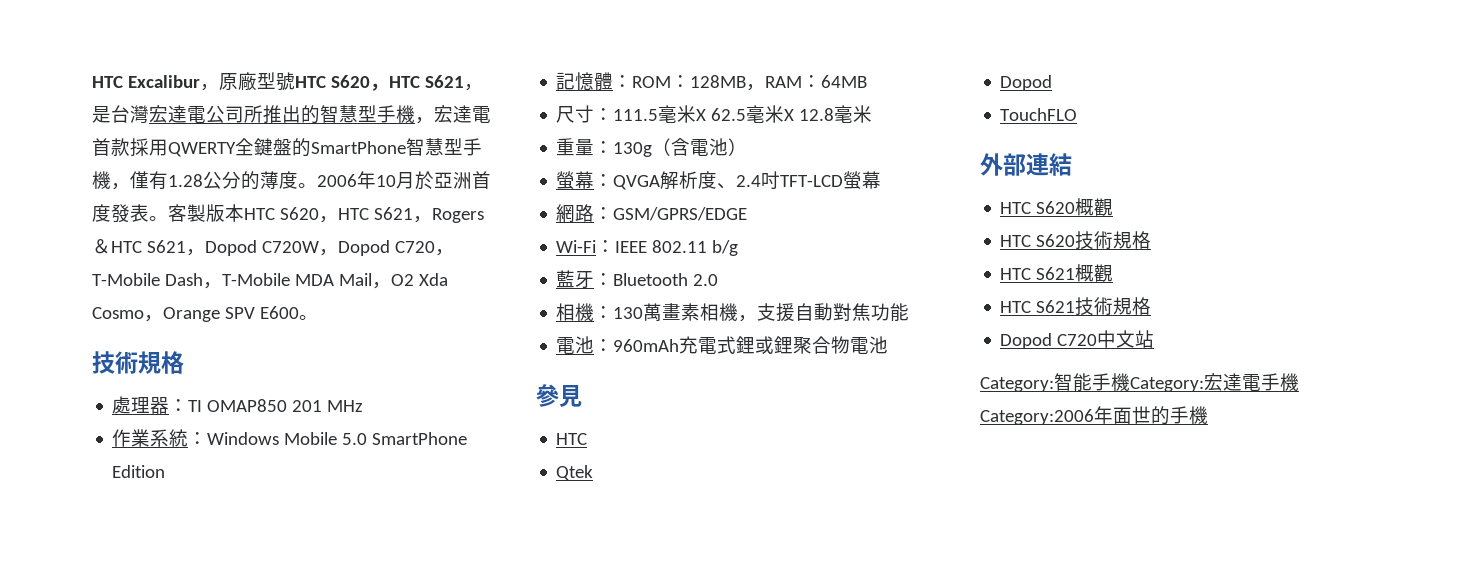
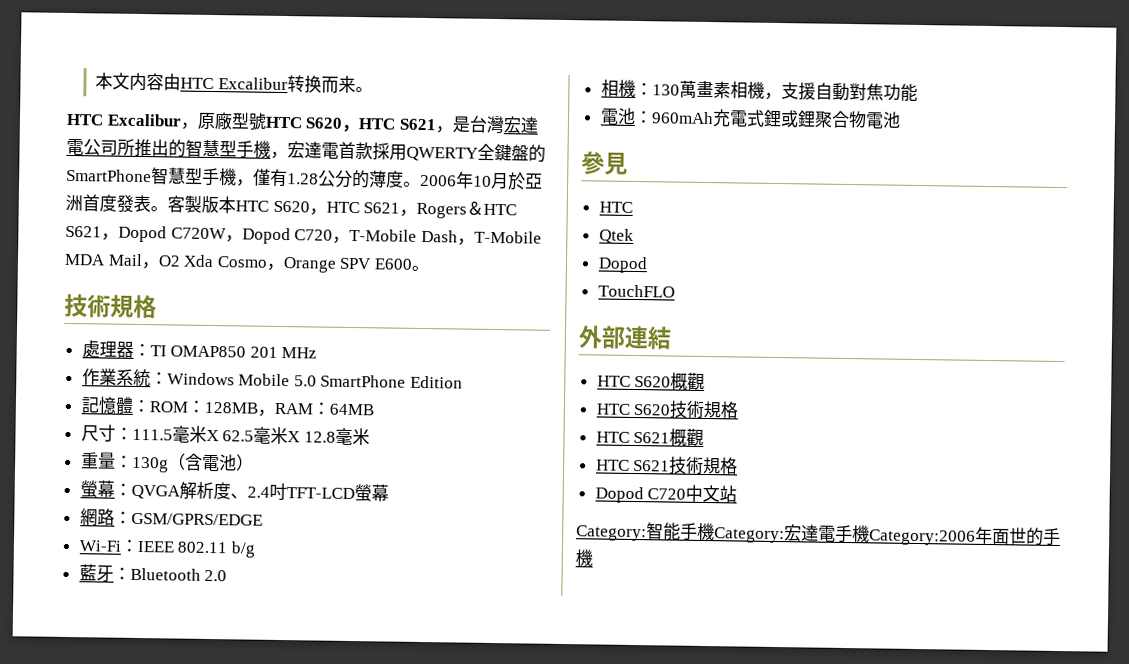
+ 本文内容由HTC Excalibur转换而来。

